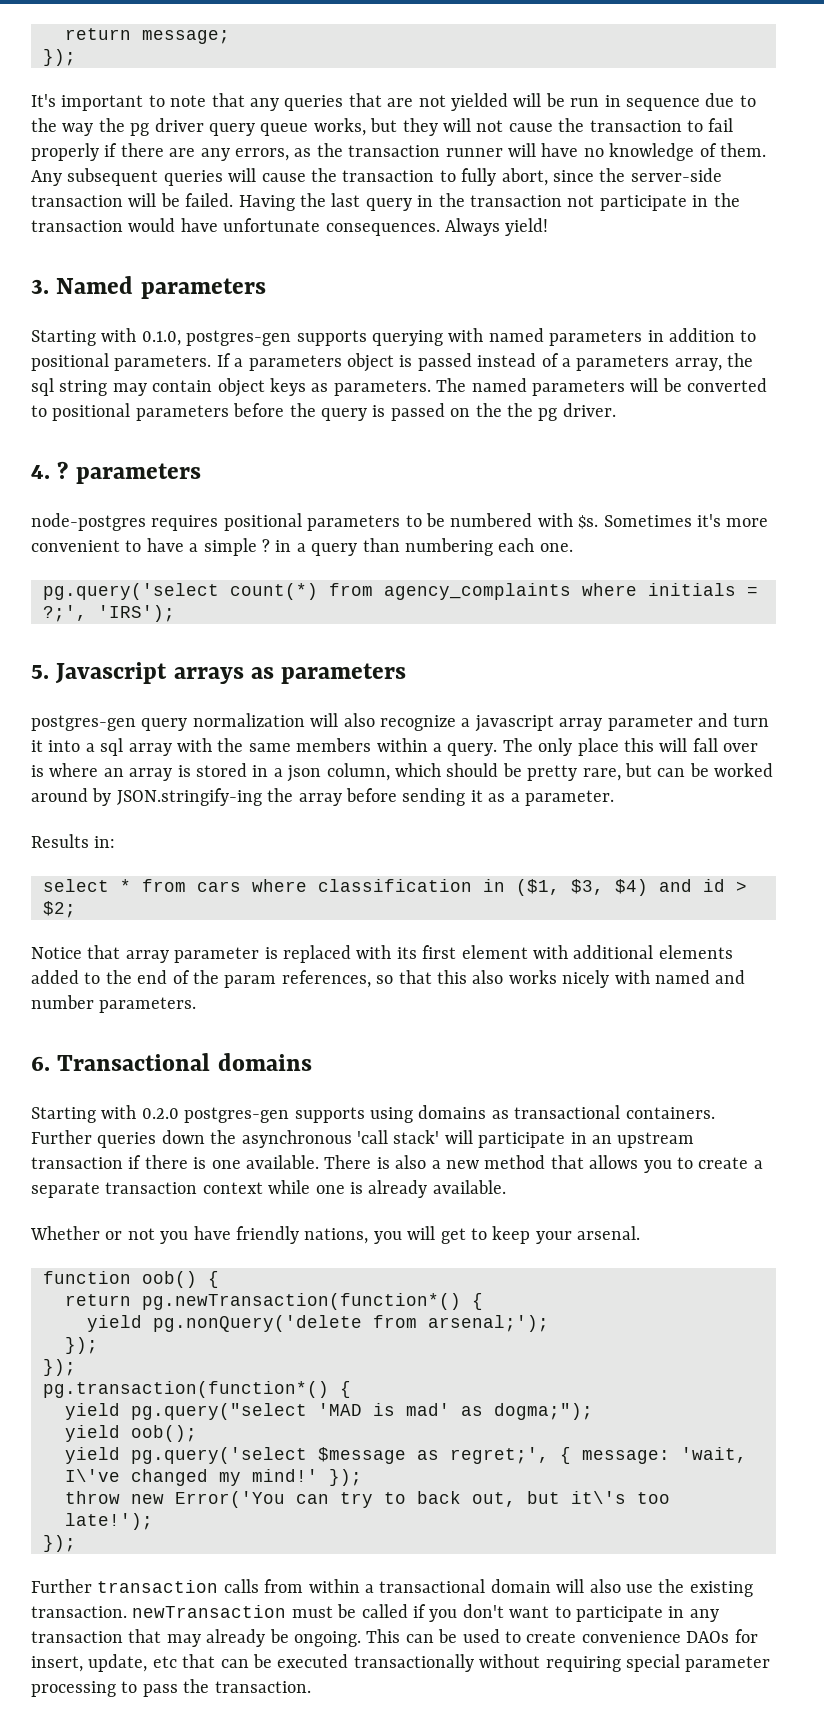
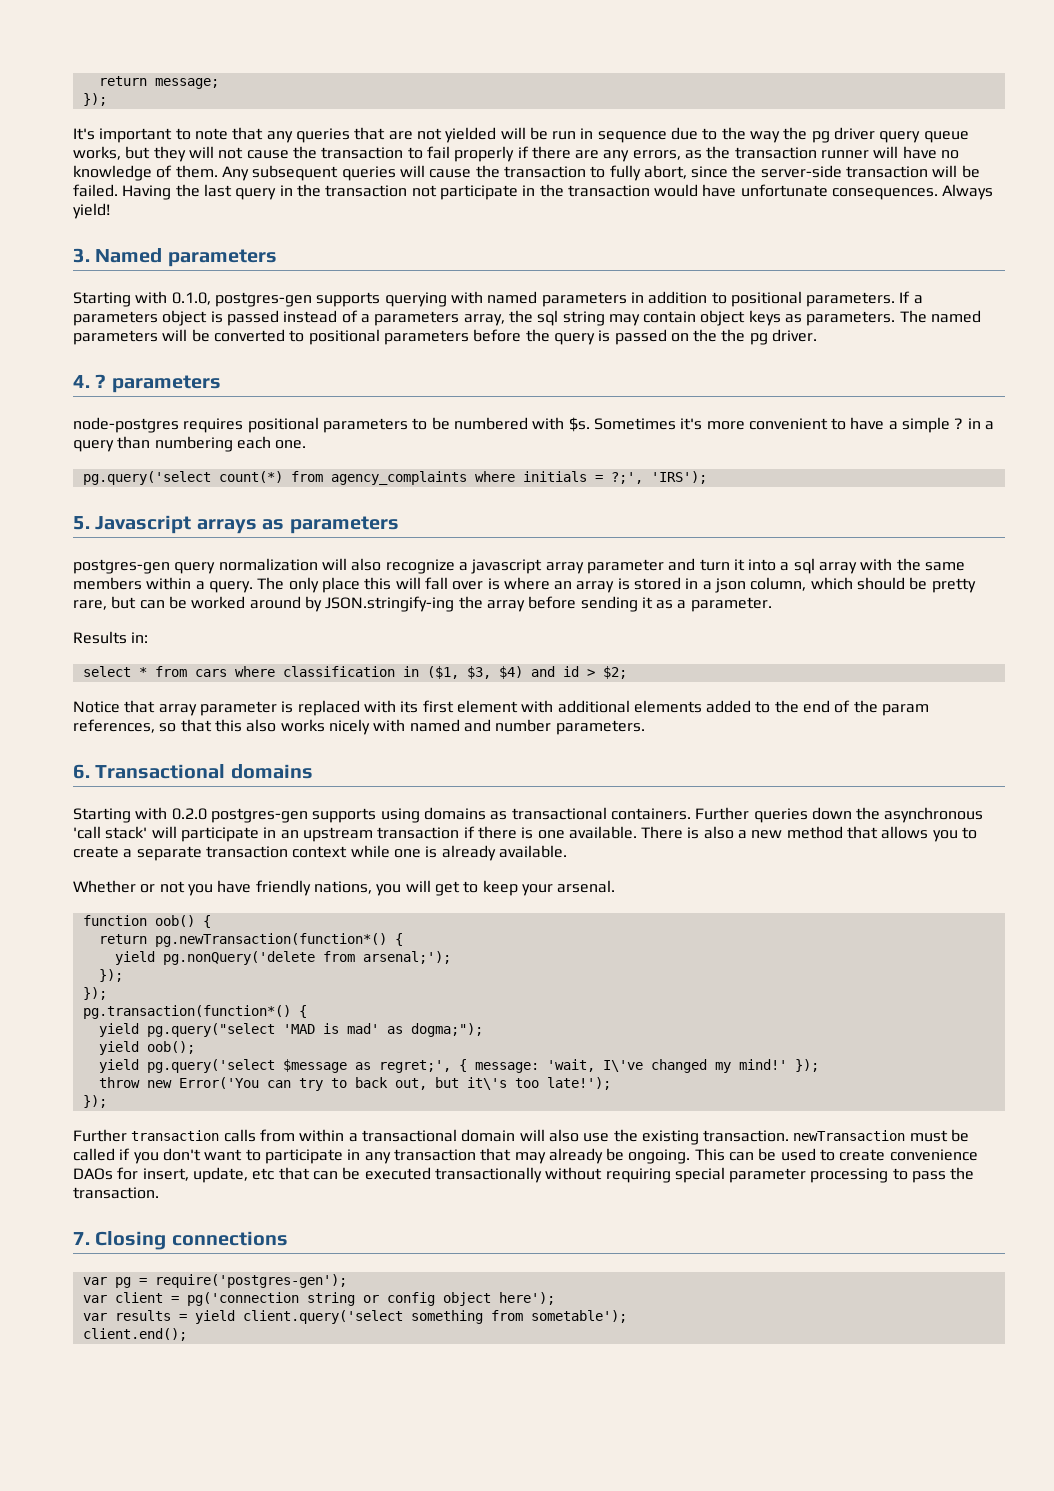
+ 7. Closing connections
+ var pg = require('postgres-gen');
+ var client = pg('connection string or config object here');
+ var results = yield client.query('select something from sometable');
+ client.end();

